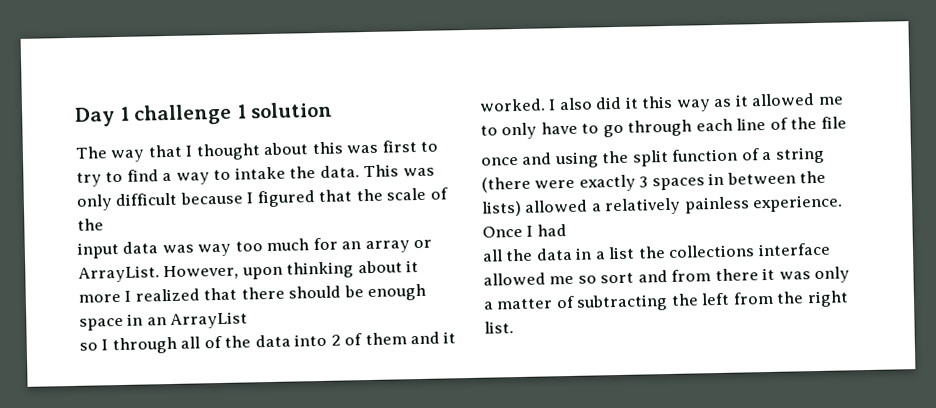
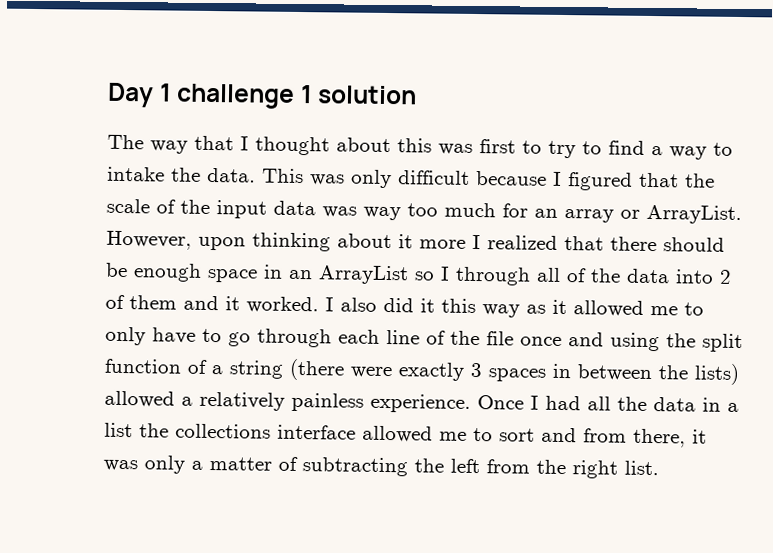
- This was only difficult because I figured that the scale of the
- input data was way too much for an array or ArrayList.
+ This was only difficult because I figured that the scale of the input data was way too much for an array or ArrayList.
- However, upon thinking about it more I realized that there should be enough space in an ArrayList
- so I through all of the data into 2 of them and it worked.
+ However, upon thinking about it more I realized that there should be enough space in an ArrayList so I through all of the data into 2 of them and it worked.
- I also did it this way as it allowed me to only have to go through each line of the file
- once and using the split function of a string (there were exactly 3 spaces in between the lists) allowed a relatively painless experience.
+ I also did it this way as it allowed me to only have to go through each line of the file once and using the split function of a string (there were exactly 3 spaces in between the lists) allowed a relatively painless experience.
- Once I had
- all the data in a list the collections interface allowed me so sort and from there it was only a matter of subtracting the left from the right list.
+ Once I had all the data in a list the collections interface allowed me to sort and from there, it was only a matter of subtracting the left from the right list.

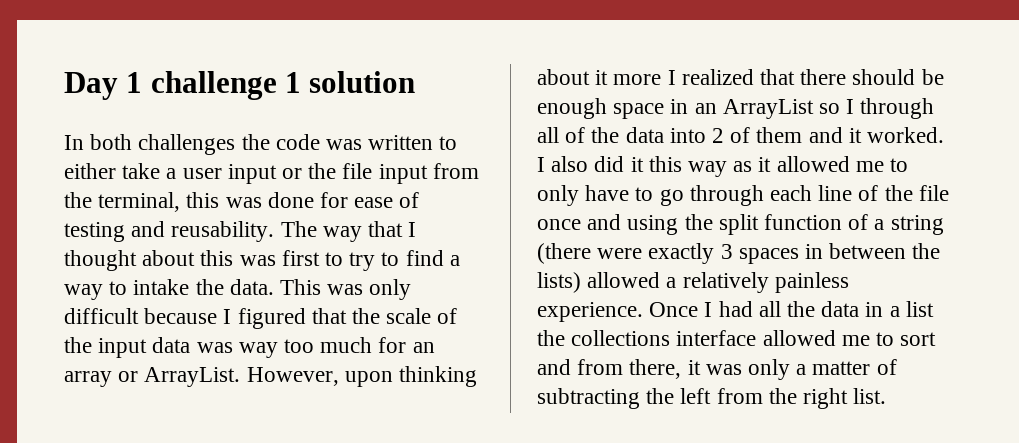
+ In both challenges the code was written to either take a user input or the file input from the terminal, this was done for ease of testing and reusability.

